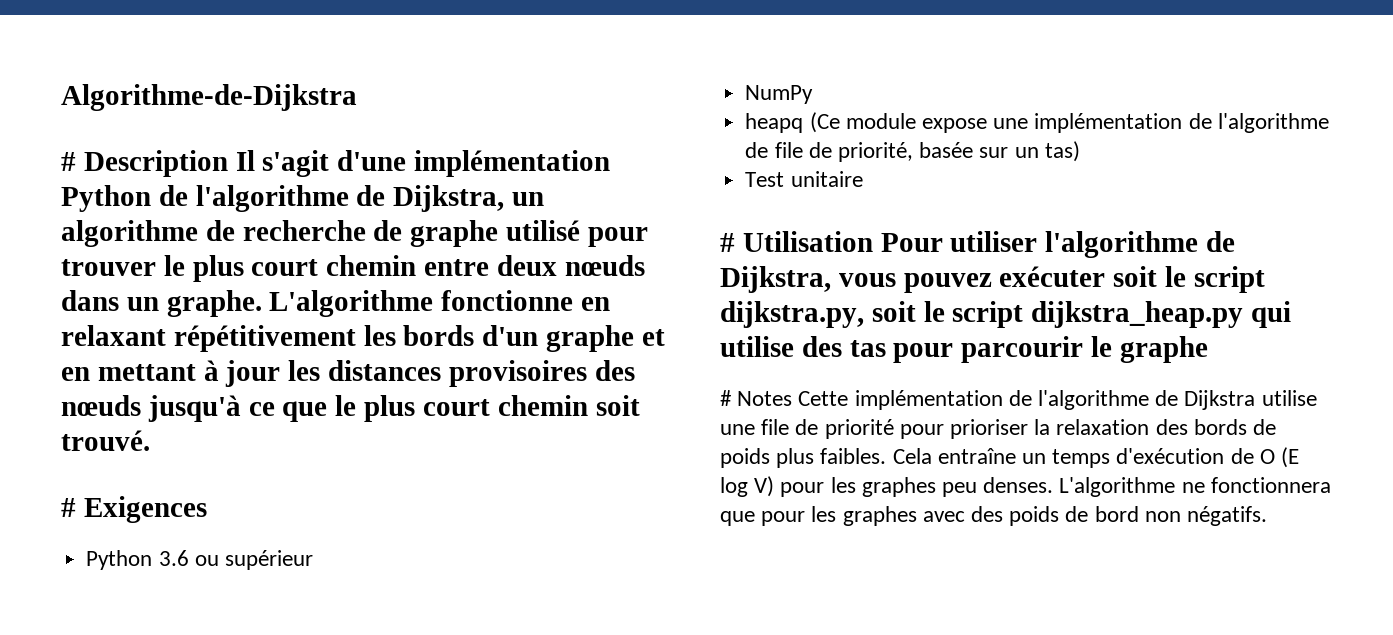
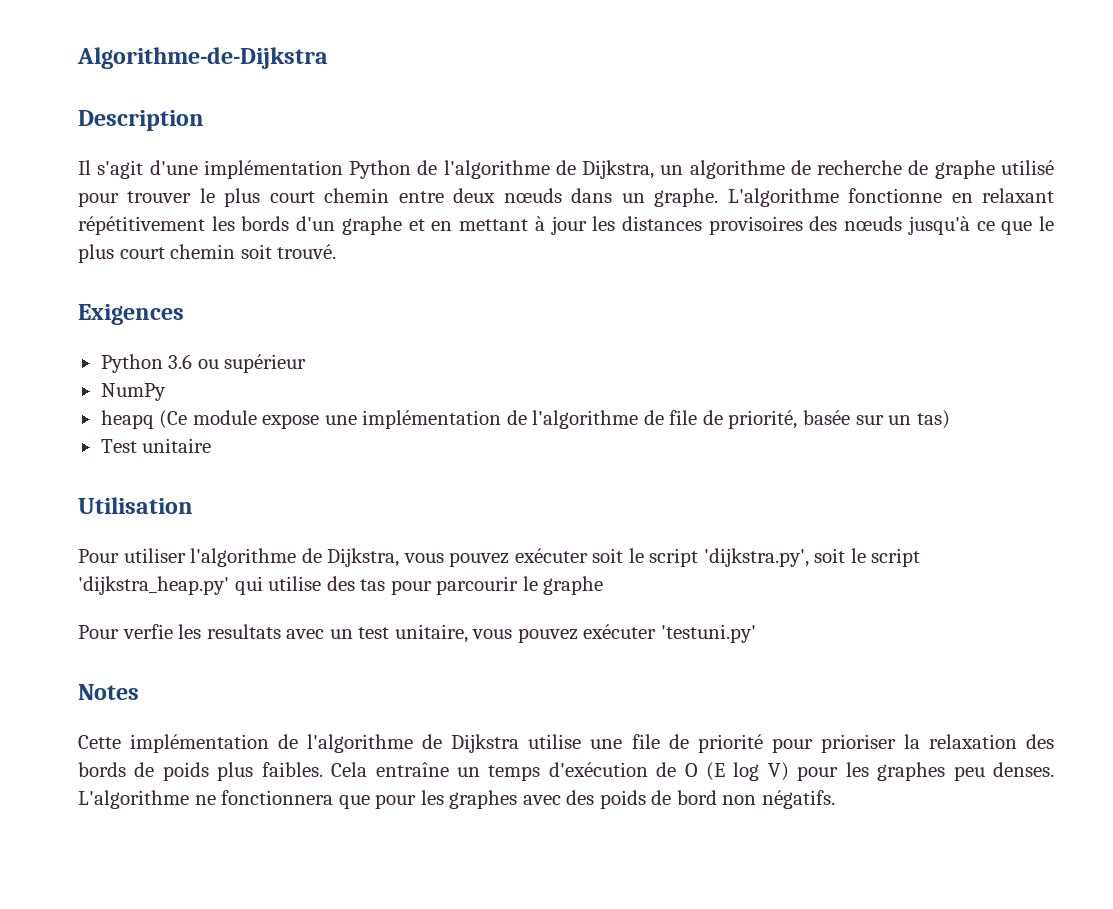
- # Description Il s'agit d'une implémentation Python de l'algorithme de Dijkstra, un algorithme de recherche de graphe utilisé pour trouver le plus court chemin entre deux nœuds dans un graphe.
+ Description
+ Il s'agit d'une implémentation Python de l'algorithme de Dijkstra, un algorithme de recherche de graphe utilisé pour trouver le plus court chemin entre deux nœuds dans un graphe.
- # Exigences
+ Exigences
- # Utilisation Pour utiliser l'algorithme de Dijkstra, vous pouvez exécuter soit le script dijkstra.py, soit le script dijkstra_heap.py qui utilise des tas pour parcourir le graphe
+ Utilisation
+ Pour utiliser l'algorithme de Dijkstra, vous pouvez exécuter soit le script 'dijkstra.py', soit le script 'dijkstra_heap.py' qui utilise des tas pour parcourir le graphe
- # Notes Cette implémentation de l'algorithme de Dijkstra utilise une file de priorité pour prioriser la relaxation des bords de poids plus faibles.
+ Pour verfie les resultats avec un test unitaire, vous pouvez exécuter 'testuni.py'
+ Notes
+ Cette implémentation de l'algorithme de Dijkstra utilise une file de priorité pour prioriser la relaxation des bords de poids plus faibles.

